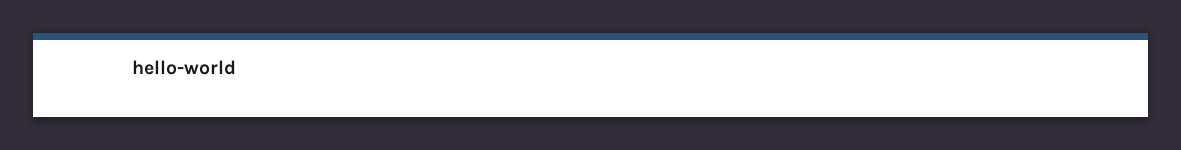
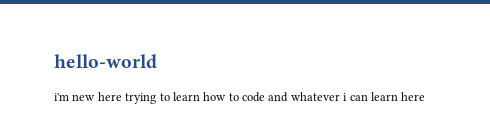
+ i'm new here trying to learn how to code and whatever i can learn here

